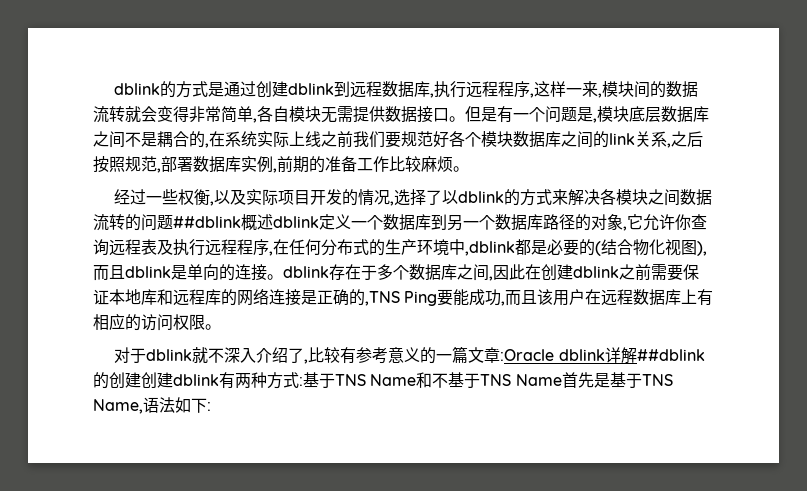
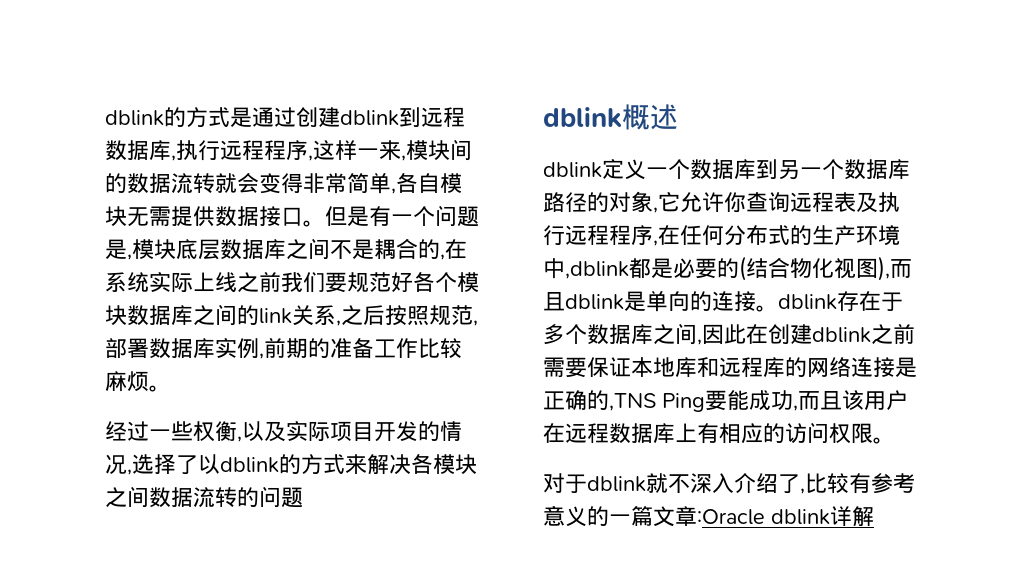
- 经过一些权衡,以及实际项目开发的情况,选择了以dblink的方式来解决各模块之间数据流转的问题##dblink概述dblink定义一个数据库到另一个数据库路径的对象,它允许你查询远程表及执行远程程序,在任何分布式的生产环境中,dblink都是必要的(结合物化视图),而且dblink是单向的连接。dblink存在于多个数据库之间,因此在创建dblink之前需要保证本地库和远程库的网络连接是正确的,TNS Ping要能成功,而且该用户在远程数据库上有相应的访问权限。
+ 经过一些权衡,以及实际项目开发的情况,选择了以dblink的方式来解决各模块之间数据流转的问题
+ dblink概述
+ dblink定义一个数据库到另一个数据库路径的对象,它允许你查询远程表及执行远程程序,在任何分布式的生产环境中,dblink都是必要的(结合物化视图),而且dblink是单向的连接。dblink存在于多个数据库之间,因此在创建dblink之前需要保证本地库和远程库的网络连接是正确的,TNS Ping要能成功,而且该用户在远程数据库上有相应的访问权限。
- 对于dblink就不深入介绍了,比较有参考意义的一篇文章:Oracle dblink详解##dblink的创建创建dblink有两种方式:基于TNS Name和不基于TNS Name首先是基于TNS Name,语法如下:
+ 对于dblink就不深入介绍了,比较有参考意义的一篇文章:Oracle dblink详解

